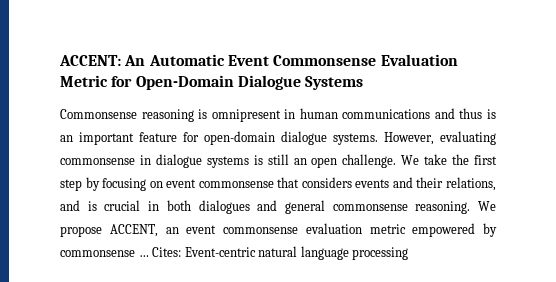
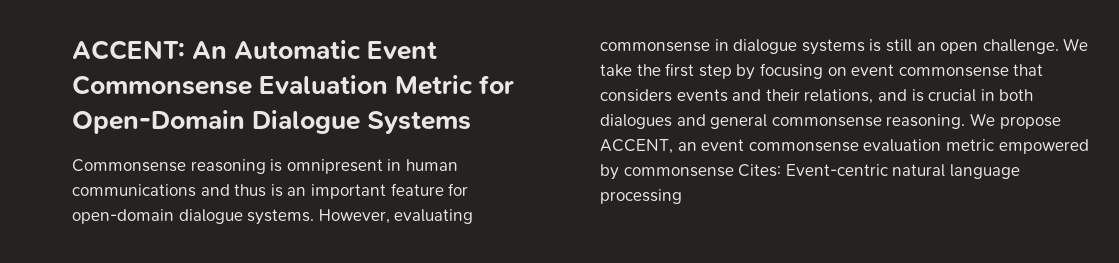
- We propose ACCENT, an event commonsense evaluation metric empowered by commonsense … Cites: Event-centric natural language processing
+ We propose ACCENT, an event commonsense evaluation metric empowered by commonsense Cites: Event-centric natural language processing

